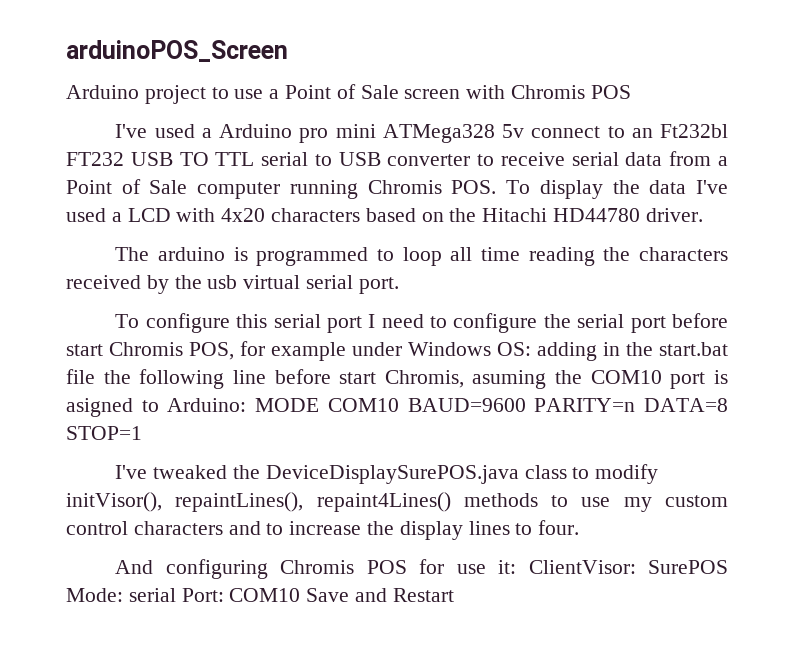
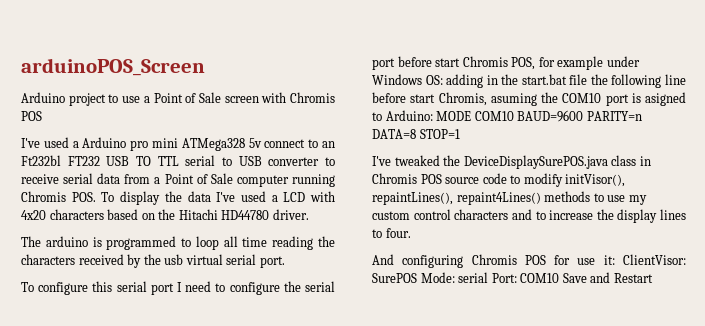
- I've tweaked the DeviceDisplaySurePOS.java class to modify initVisor(), repaintLines(), repaint4Lines() methods to use my custom control characters and to increase the display lines to four.
+ I've tweaked the DeviceDisplaySurePOS.java class in Chromis POS source code to modify initVisor(), repaintLines(), repaint4Lines() methods to use my custom control characters and to increase the display lines to four.

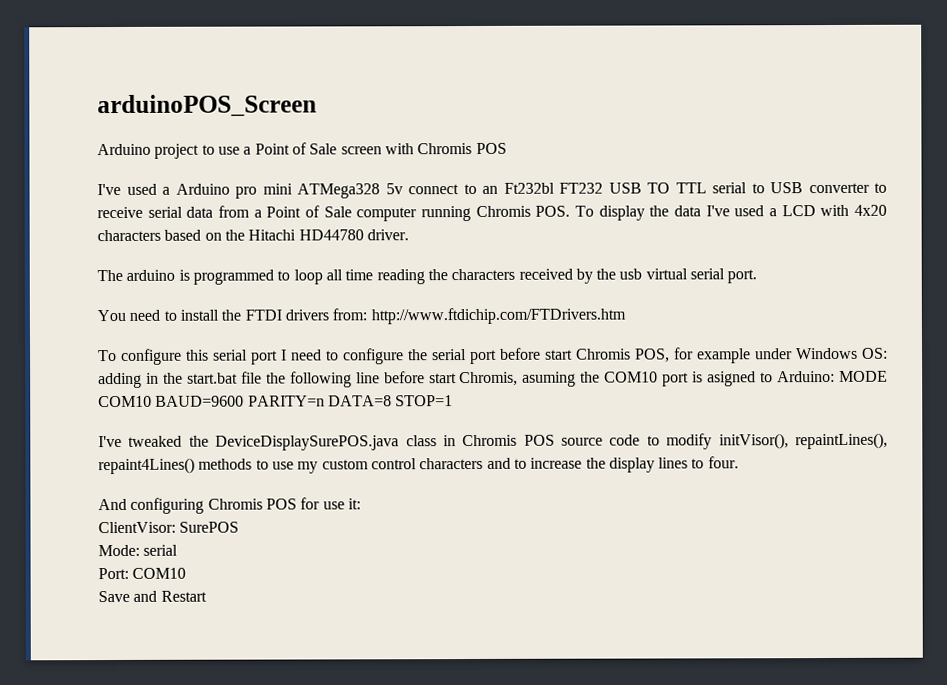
+ You need to install the FTDI drivers from: http://www.ftdichip.com/FTDrivers.htm
- And configuring Chromis POS for use it: ClientVisor: SurePOS Mode: serial Port: COM10 Save and Restart
+ And configuring Chromis POS for use it:
+ ClientVisor: SurePOS
+ Mode: serial
+ Port: COM10
+ Save and Restart

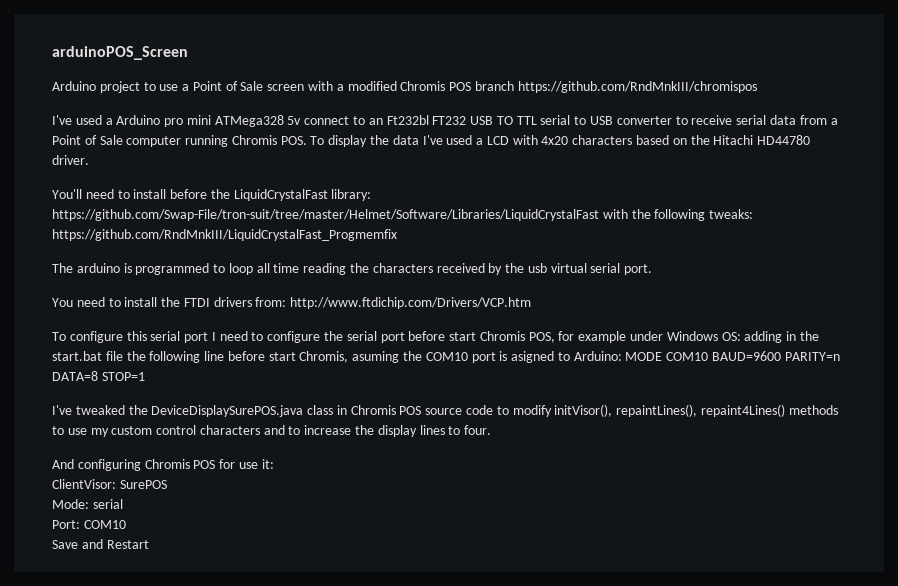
- Arduino project to use a Point of Sale screen with Chromis POS
+ Arduino project to use a Point of Sale screen with a modified Chromis POS branch https://github.com/RndMnkIII/chromispos
+ You'll need to install before the LiquidCrystalFast library: https://github.com/Swap-File/tron-suit/tree/master/Helmet/Software/Libraries/LiquidCrystalFast with the following tweaks: https://github.com/RndMnkIII/LiquidCrystalFast_Progmemfix
- You need to install the FTDI drivers from: http://www.ftdichip.com/FTDrivers.htm
+ You need to install the FTDI drivers from: http://www.ftdichip.com/Drivers/VCP.htm

